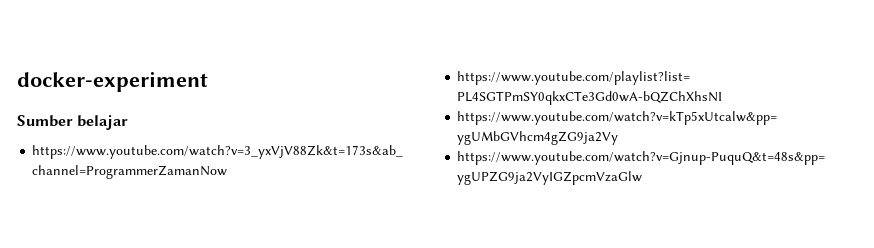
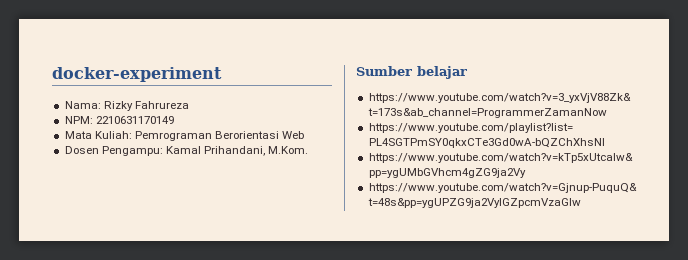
+ Nama: Rizky Fahrureza
+ NPM: 2210631170149
+ Mata Kuliah: Pemrograman Berorientasi Web
+ Dosen Pengampu: Kamal Prihandani, M.Kom.

